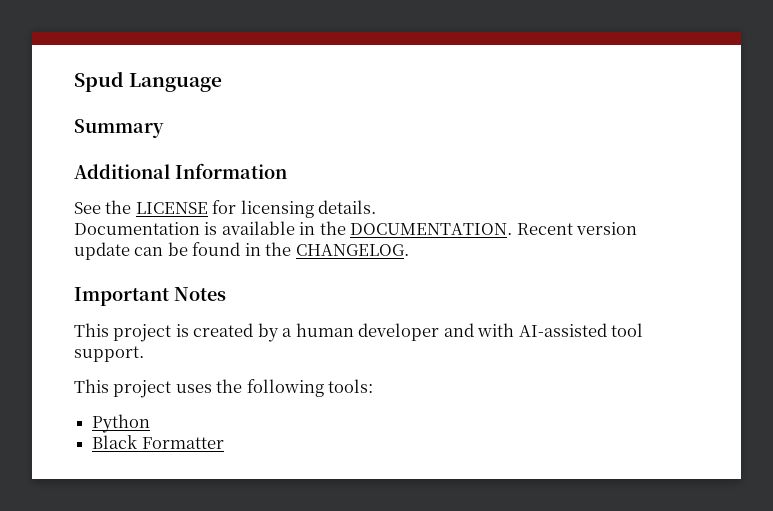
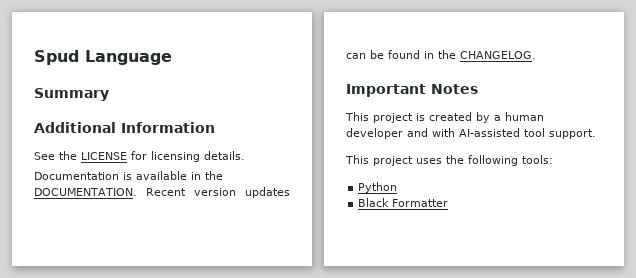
- Recent version update can be found in the CHANGELOG.
+ Recent version updates can be found in the CHANGELOG.

